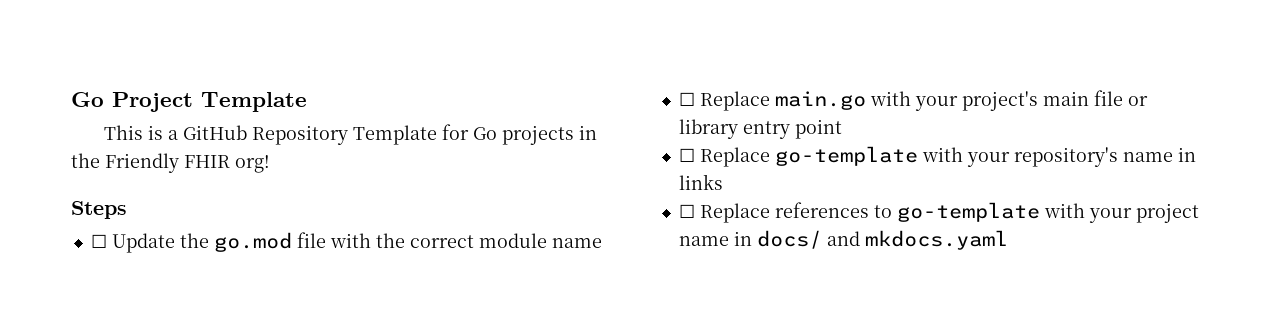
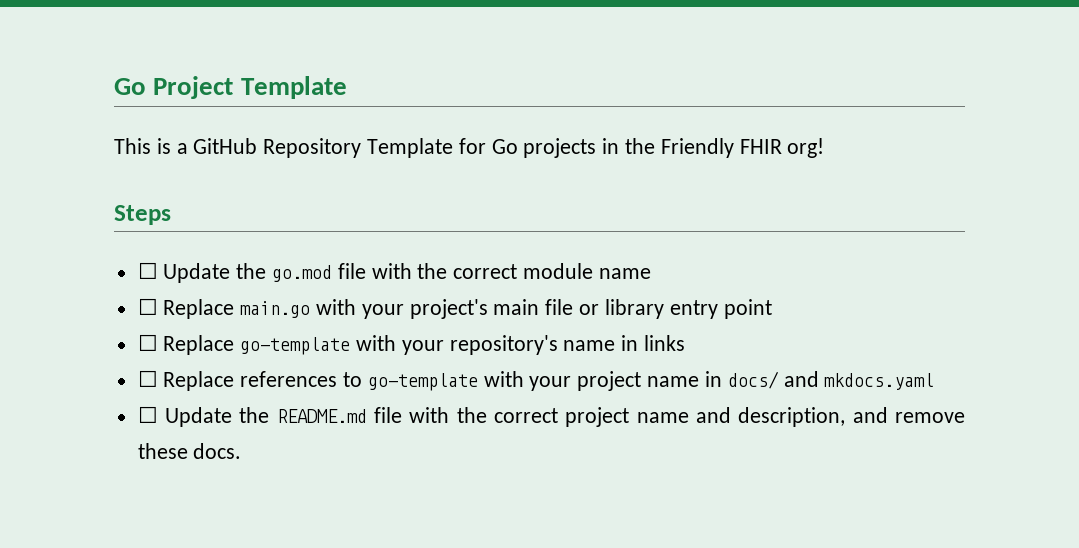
+ ☐ Update the README.md file with the correct project name and description, and remove these docs.

